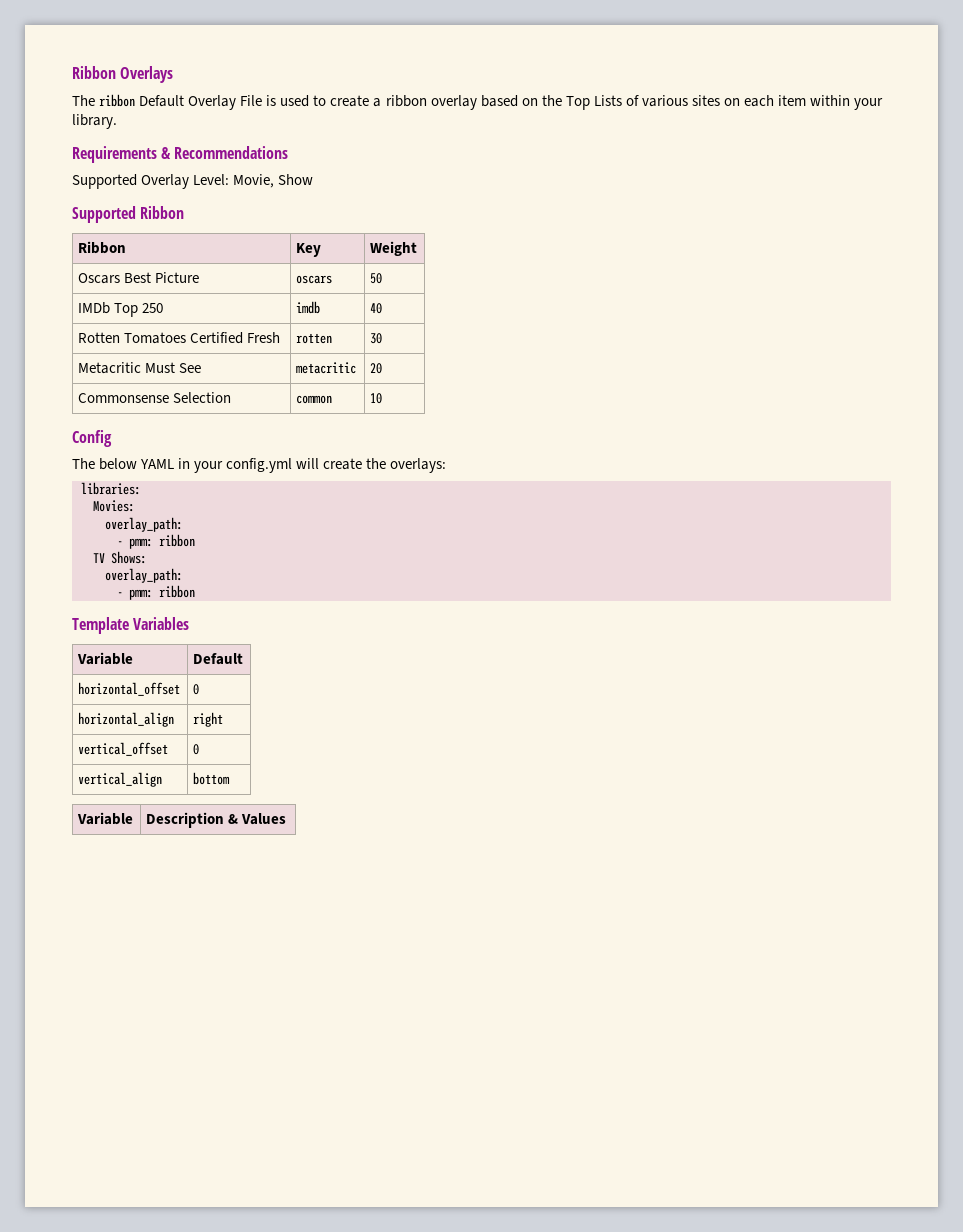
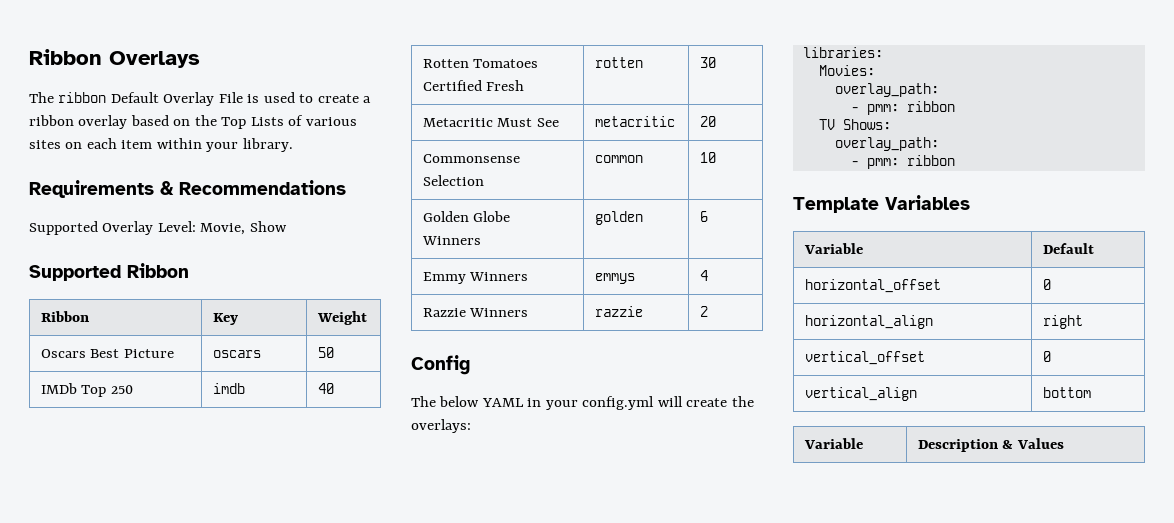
+ Golden Globe Winners | golden | 6
+ Emmy Winners | emmys | 4
+ Razzie Winners | razzie | 2

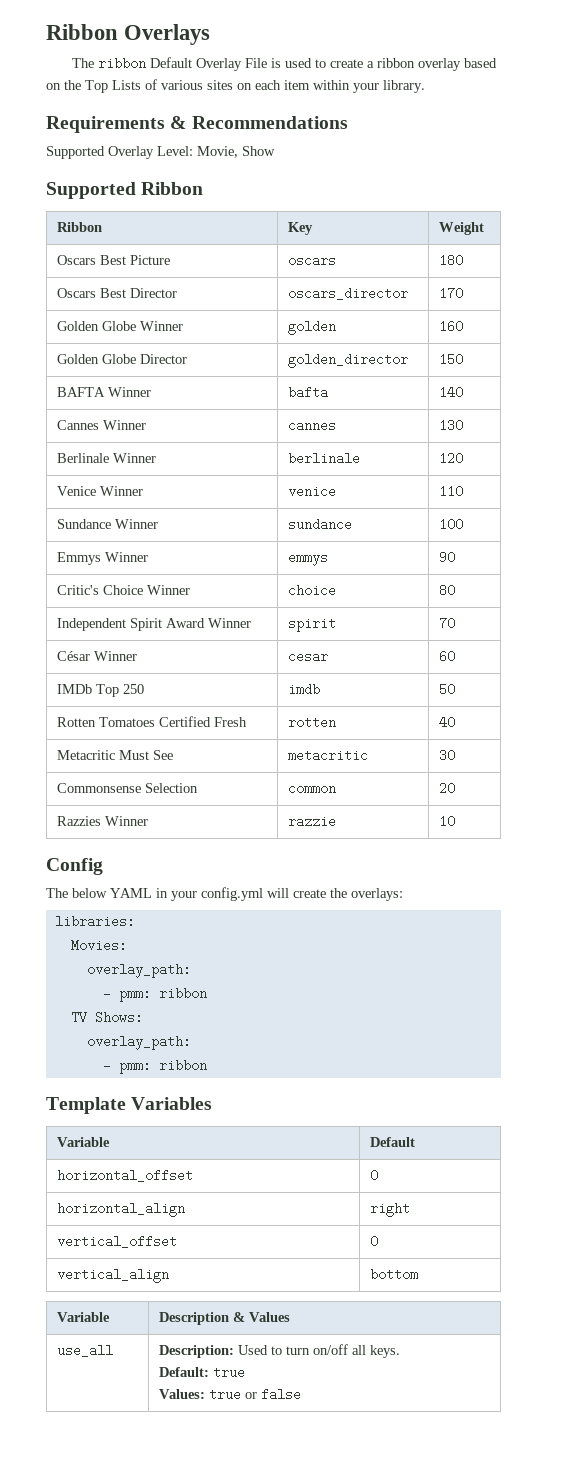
- Oscars Best Picture | oscars | 50
+ Oscars Best Picture | oscars | 180
+ Oscars Best Director | oscars_director | 170
+ Golden Globe Winner | golden | 160
+ Golden Globe Director | golden_director | 150
+ BAFTA Winner | bafta | 140
+ Cannes Winner | cannes | 130
+ Berlinale Winner | berlinale | 120
+ Venice Winner | venice | 110
+ Sundance Winner | sundance | 100
+ Emmys Winner | emmys | 90
+ Critic's Choice Winner | choice | 80
+ Independent Spirit Award Winner | spirit | 70
+ César Winner | cesar | 60
- IMDb Top 250 | imdb | 40
+ IMDb Top 250 | imdb | 50
- Rotten Tomatoes Certified Fresh | rotten | 30
+ Rotten Tomatoes Certified Fresh | rotten | 40
- Metacritic Must See | metacritic | 20
+ Metacritic Must See | metacritic | 30
- Commonsense Selection | common | 10
- Golden Globe Winners | golden | 6
- Emmy Winners | emmys | 4
- Razzie Winners | razzie | 2
+ Commonsense Selection | common | 20
+ Razzies Winner | razzie | 10
+ use_all | Description: Used to turn on/off all keys.
+ Default: true
+ Values: true or false

